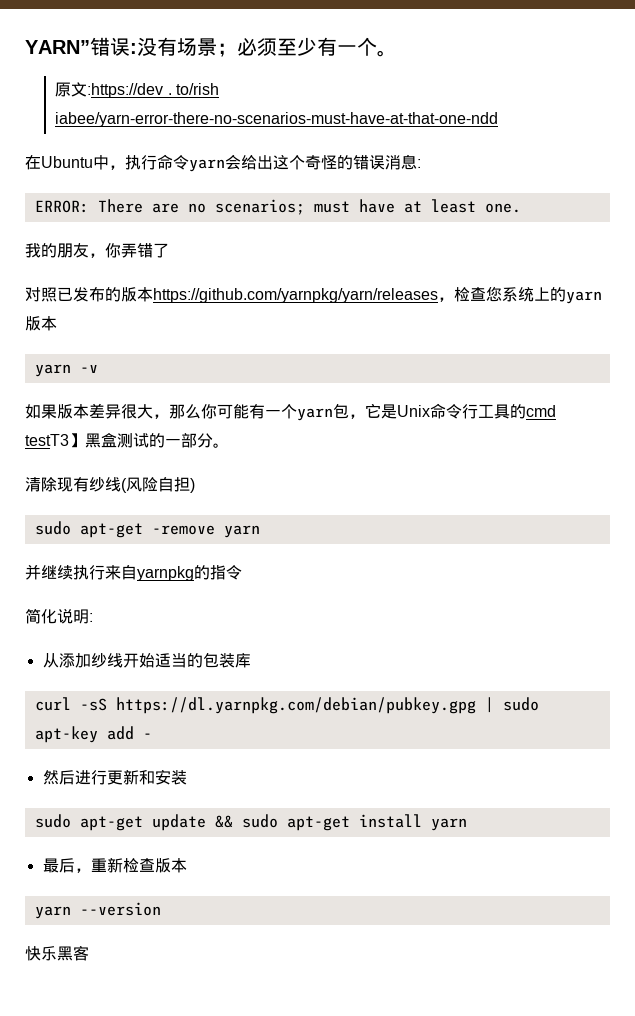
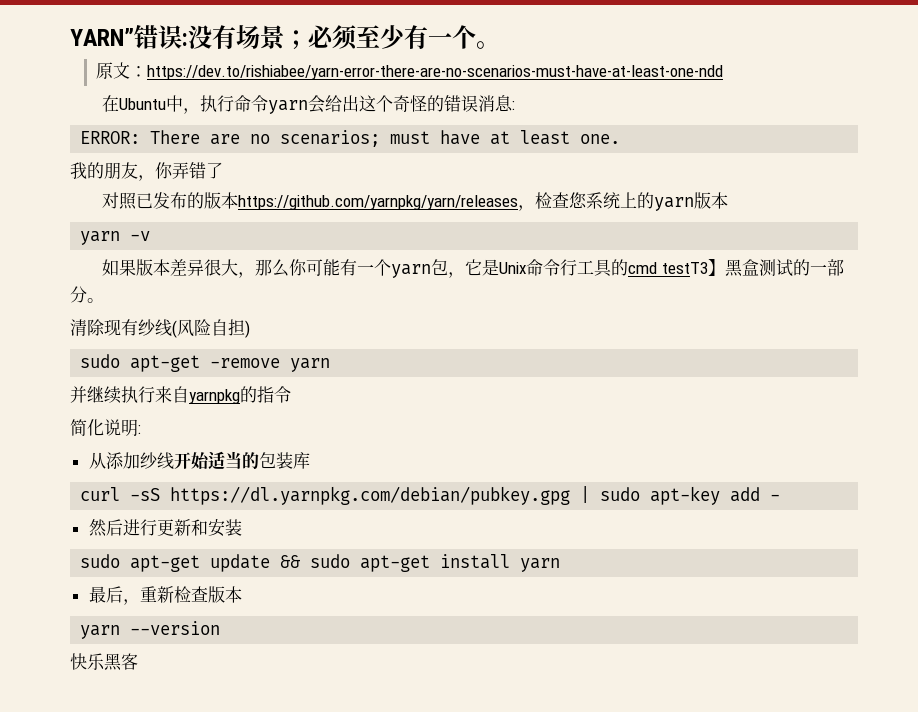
- 原文:https://dev . to/rish iabee/yarn-error-there-no-scenarios-must-have-at-that-one-ndd
+ 原文：https://dev.to/rishiabee/yarn-error-there-are-no-scenarios-must-have-at-least-one-ndd

